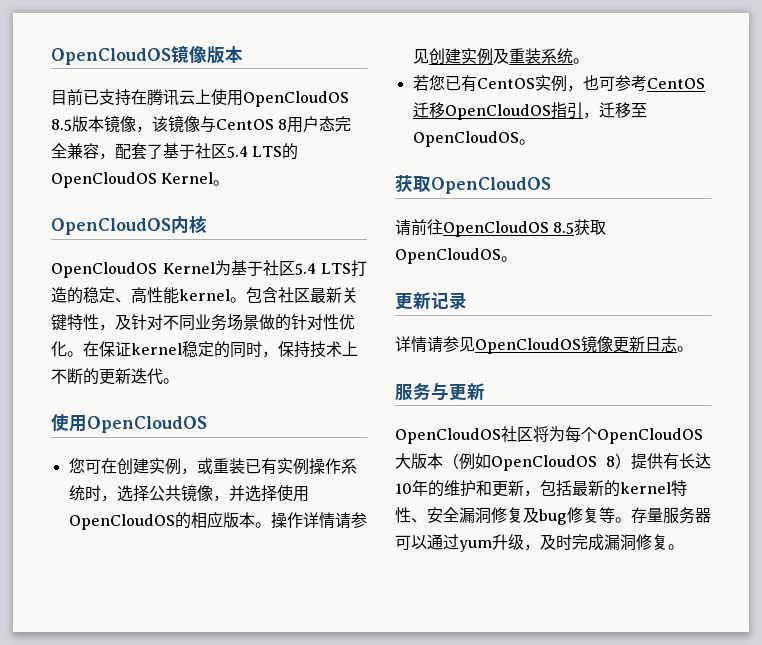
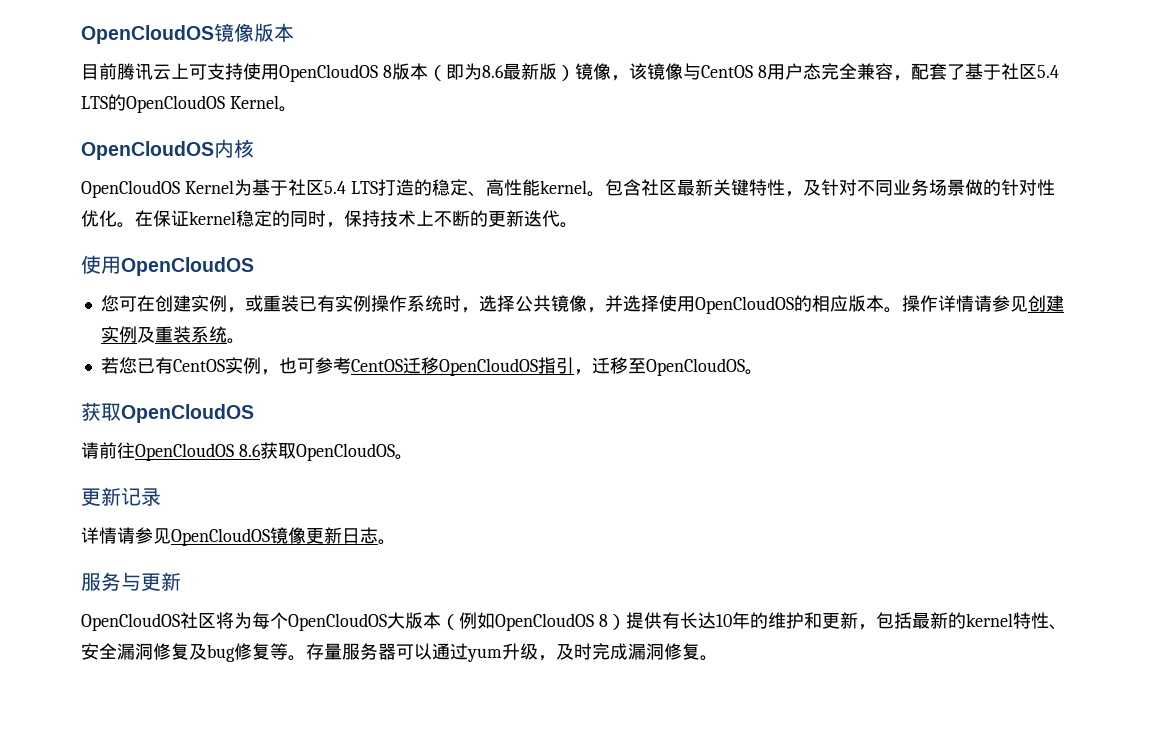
- 目前已支持在腾讯云上使用OpenCloudOS 8.5版本镜像，该镜像与CentOS 8用户态完全兼容，配套了基于社区5.4 LTS的OpenCloudOS Kernel。
+ 目前腾讯云上可支持使用OpenCloudOS 8版本（即为8.6最新版）镜像，该镜像与CentOS 8用户态完全兼容，配套了基于社区5.4 LTS的OpenCloudOS Kernel。
- 请前往OpenCloudOS 8.5获取OpenCloudOS。
+ 请前往OpenCloudOS 8.6获取OpenCloudOS。

